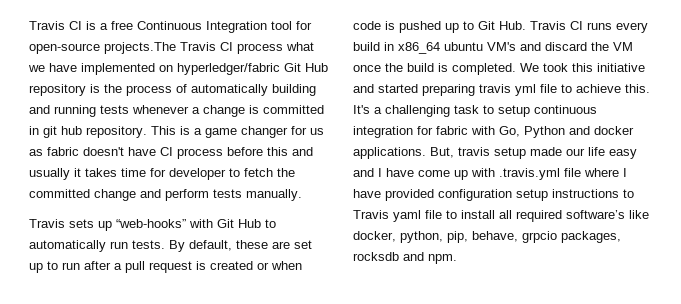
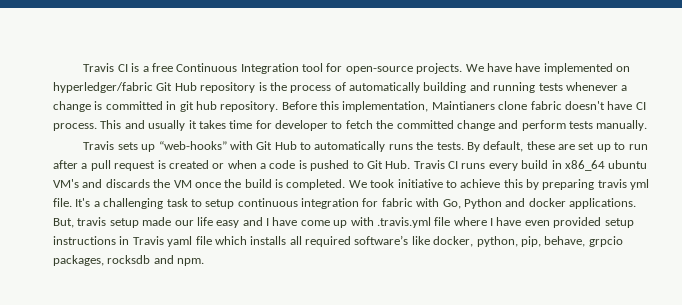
- Travis CI is a free Continuous Integration tool for open-source projects.The Travis CI process what we have implemented on hyperledger/fabric Git Hub repository is the process of automatically building and running tests whenever a change is committed in git hub repository.
+ Travis CI is a free Continuous Integration tool for open-source projects. We have have implemented on hyperledger/fabric Git Hub repository is the process of automatically building and running tests whenever a change is committed in git hub repository.
- This is a game changer for us as fabric doesn't have CI process before this and usually it takes time for developer to fetch the committed change and perform tests manually.
+ Before this implementation, Maintianers clone fabric doesn't have CI process. This and usually it takes time for developer to fetch the committed change and perform tests manually.
- Travis sets up “web-hooks” with Git Hub to automatically run tests.
+ Travis sets up “web-hooks” with Git Hub to automatically runs the tests.
- By default, these are set up to run after a pull request is created or when code is pushed up to Git Hub. Travis CI runs every build in x86_64 ubuntu VM's and discard the VM once the build is completed.
+ By default, these are set up to run after a pull request is created or when a code is pushed to Git Hub. Travis CI runs every build in x86_64 ubuntu VM's and discards the VM once the build is completed.
- We took this initiative and started preparing travis yml file to achieve this.
+ We took initiative to achieve this by preparing travis yml file.
- But, travis setup made our life easy and I have come up with .travis.yml file where I have provided configuration setup instructions to Travis yaml file to install all required software’s like docker, python, pip, behave, grpcio packages, rocksdb and npm.
+ But, travis setup made our life easy and I have come up with .travis.yml file where I have even provided setup instructions in Travis yaml file which installs all required software’s like docker, python, pip, behave, grpcio packages, rocksdb and npm.

